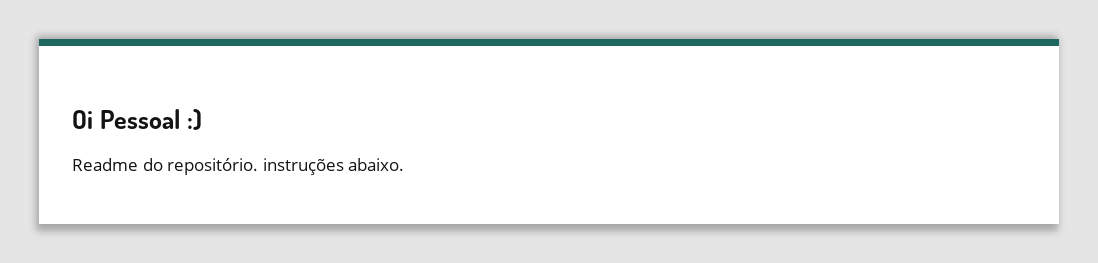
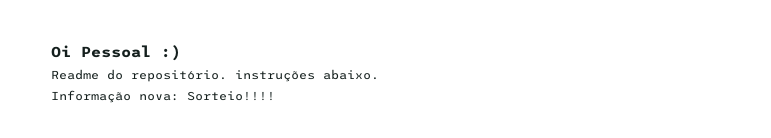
+ Informação nova: Sorteio!!!!

